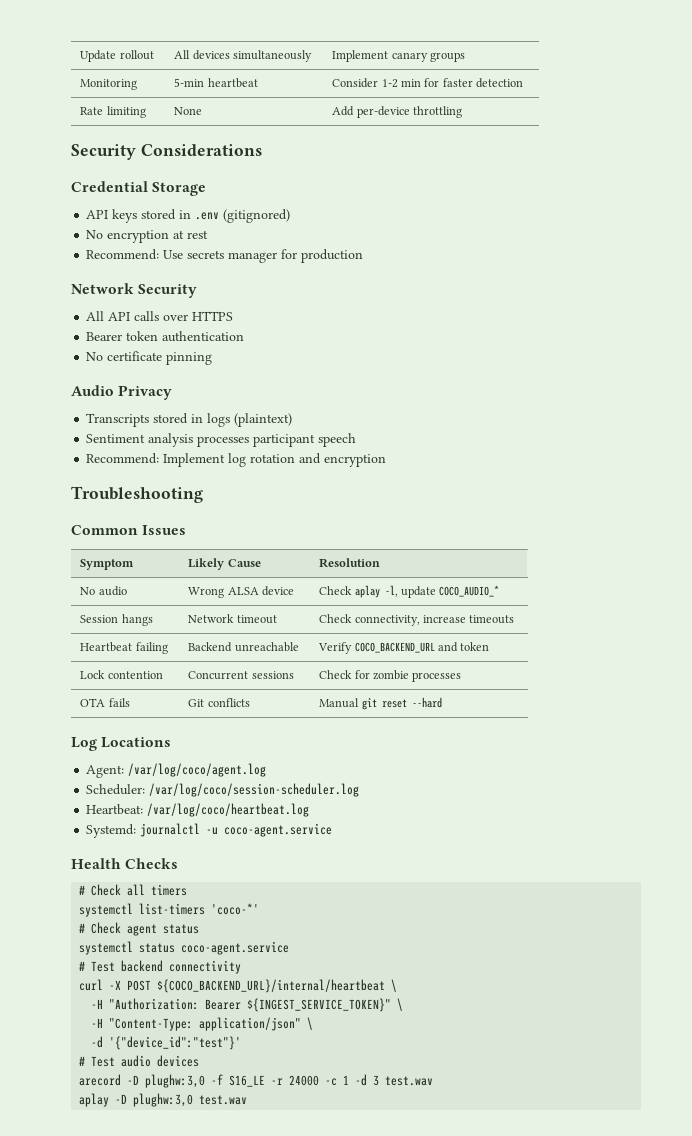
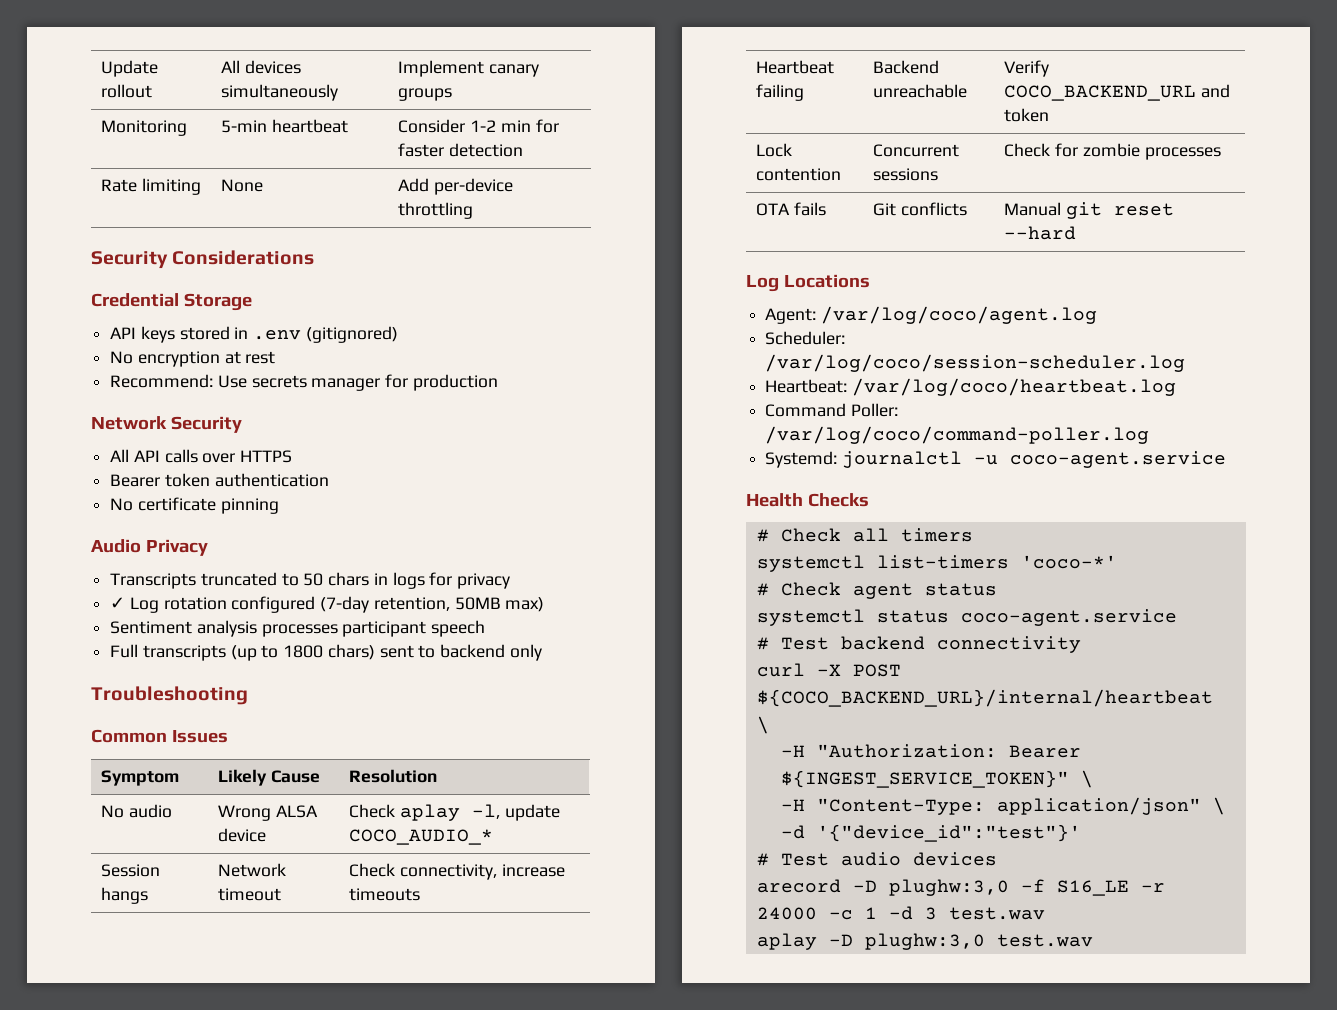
- Transcripts stored in logs (plaintext)
+ Transcripts truncated to 50 chars in logs for privacy
+ ✓ Log rotation configured (7-day retention, 50MB max)
- Recommend: Implement log rotation and encryption
+ Full transcripts (up to 1800 chars) sent to backend only
+ Command Poller: /var/log/coco/command-poller.log

